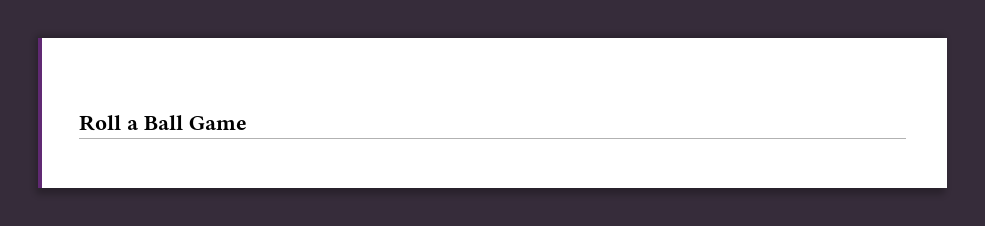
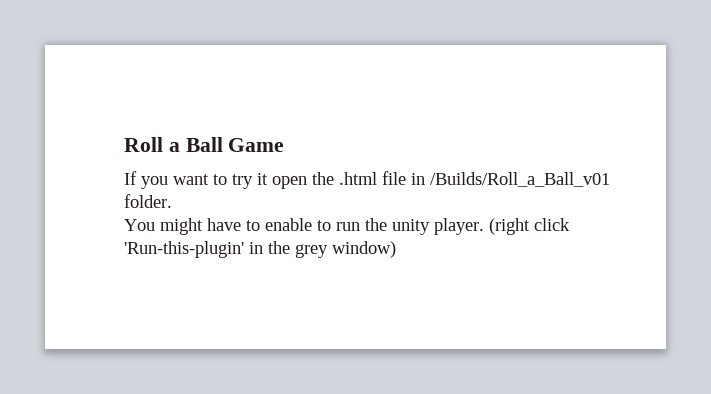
+ If you want to try it open the .html file in /Builds/Roll_a_Ball_v01 folder.
+ You might have to enable to run the unity player. (right click 'Run-this-plugin' in the grey window)

